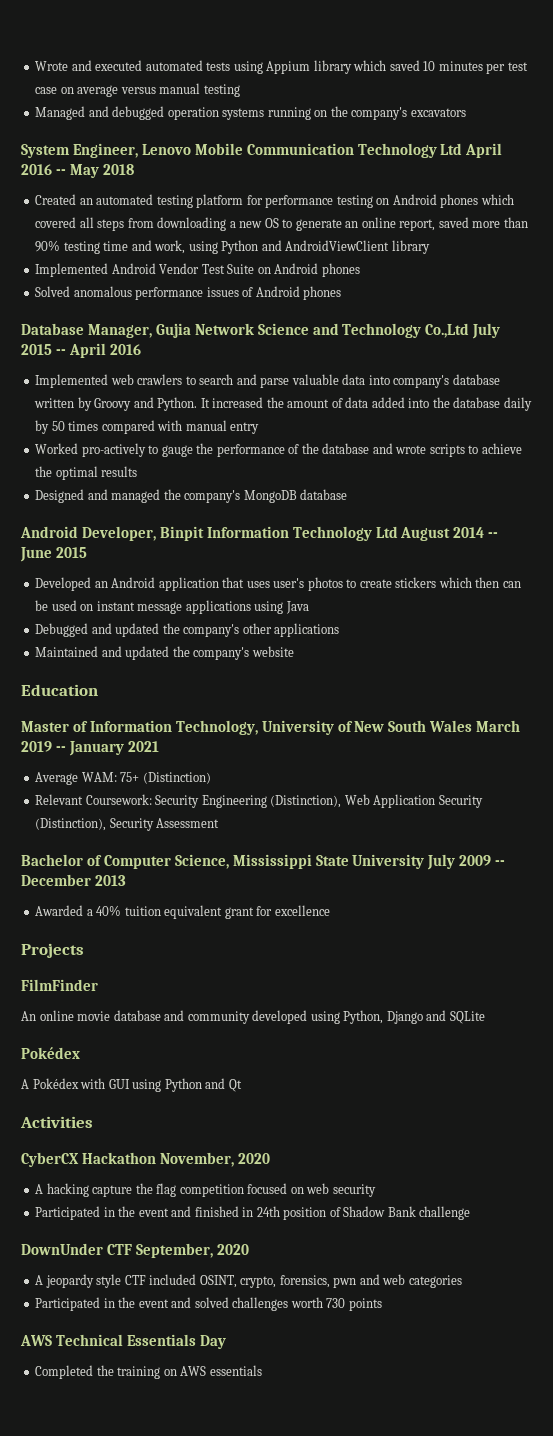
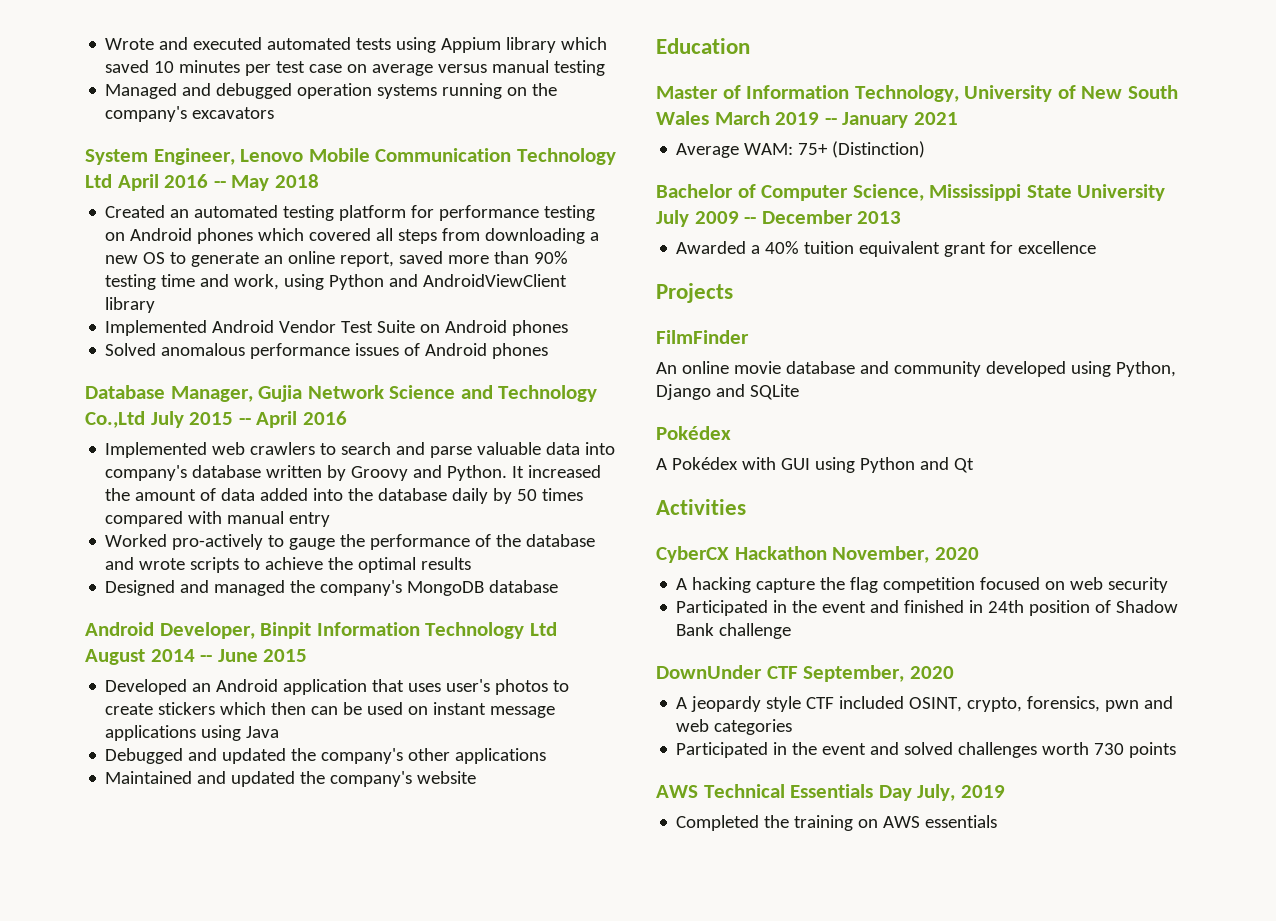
- Relevant Coursework: Security Engineering (Distinction), Web Application Security (Distinction), Security Assessment
- AWS Technical Essentials Day
+ AWS Technical Essentials Day July, 2019

